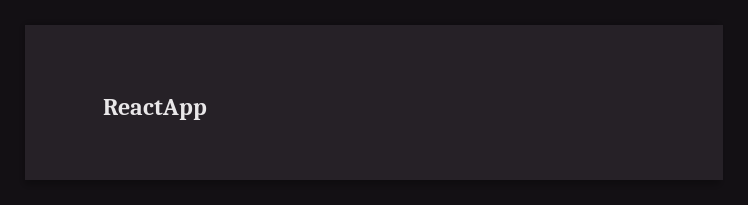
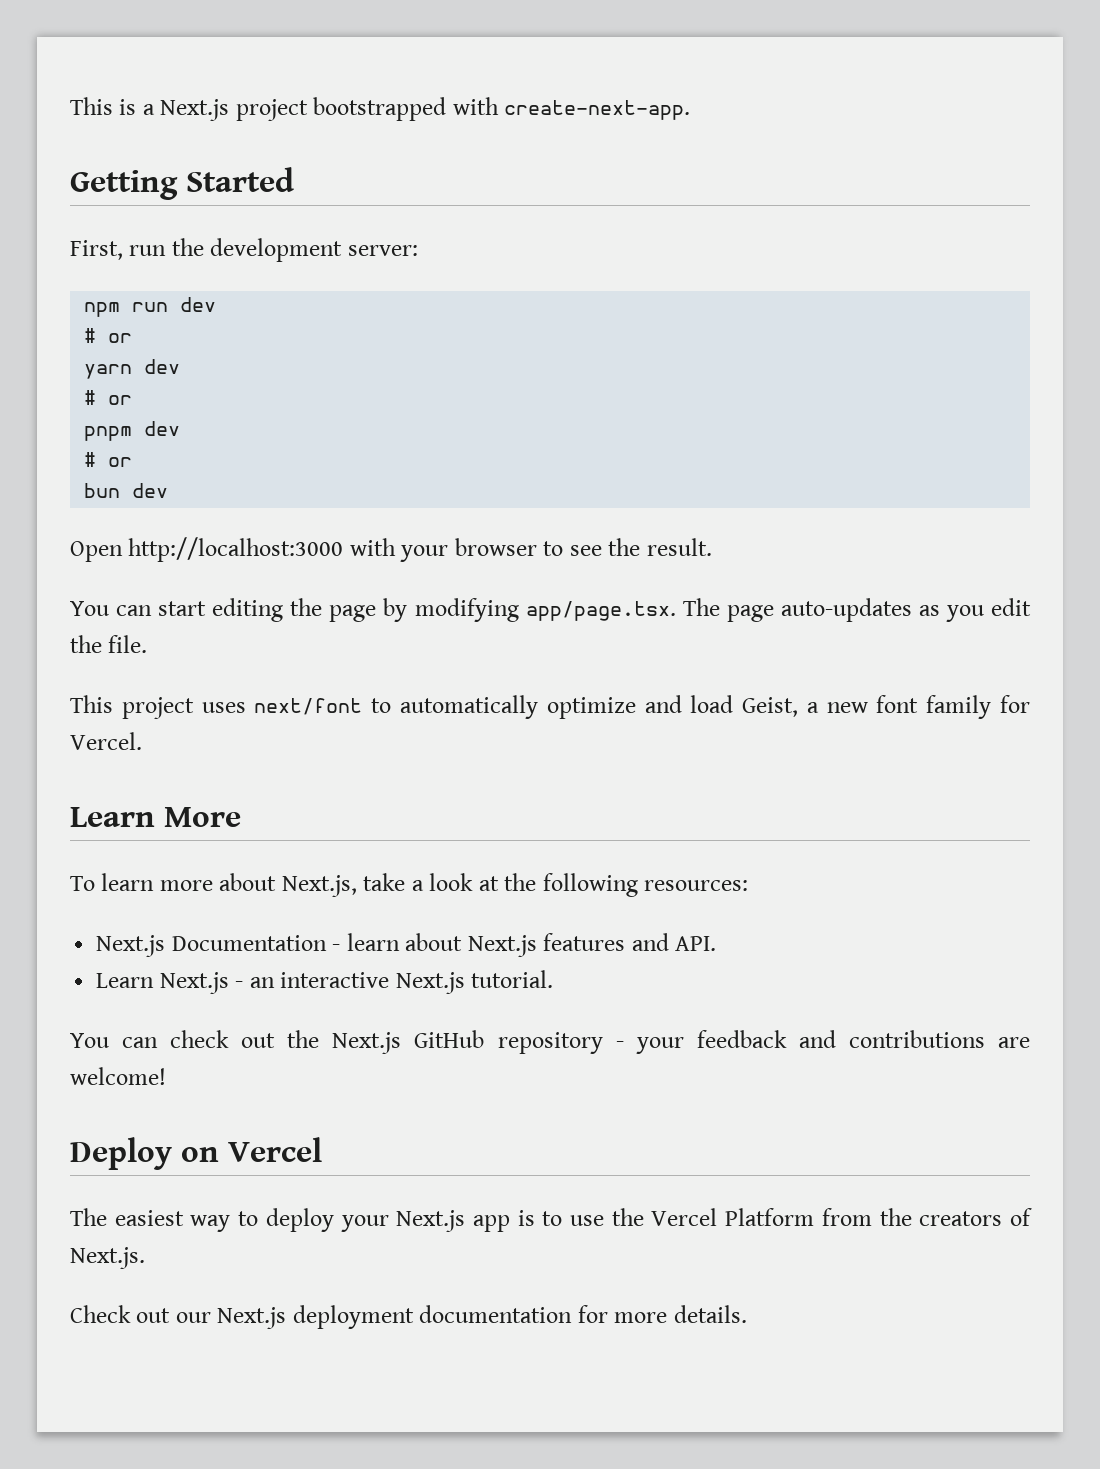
- ReactApp
+ This is a Next.js project bootstrapped with create-next-app.
+ Getting Started
+ First, run the development server:
+ npm run dev
+ # or
+ yarn dev
+ # or
+ pnpm dev
+ # or
+ bun dev
+ Open http://localhost:3000 with your browser to see the result.
+ You can start editing the page by modifying app/page.tsx. The page auto-updates as you edit the file.
+ This project uses next/font to automatically optimize and load Geist, a new font family for Vercel.
+ Learn More
+ To learn more about Next.js, take a look at the following resources:
+ Next.js Documentation - learn about Next.js features and API.
+ Learn Next.js - an interactive Next.js tutorial.
+ You can check out the Next.js GitHub repository - your feedback and contributions are welcome!
+ Deploy on Vercel
+ The easiest way to deploy your Next.js app is to use the Vercel Platform from the creators of Next.js.
+ Check out our Next.js deployment documentation for more details.

